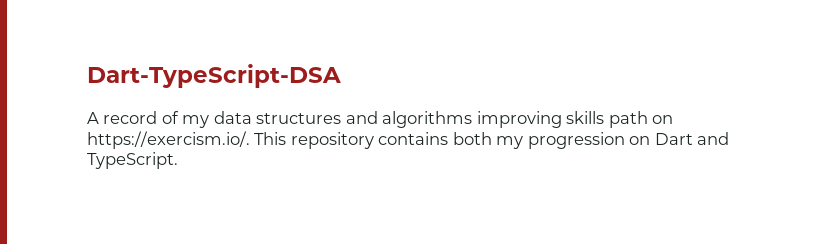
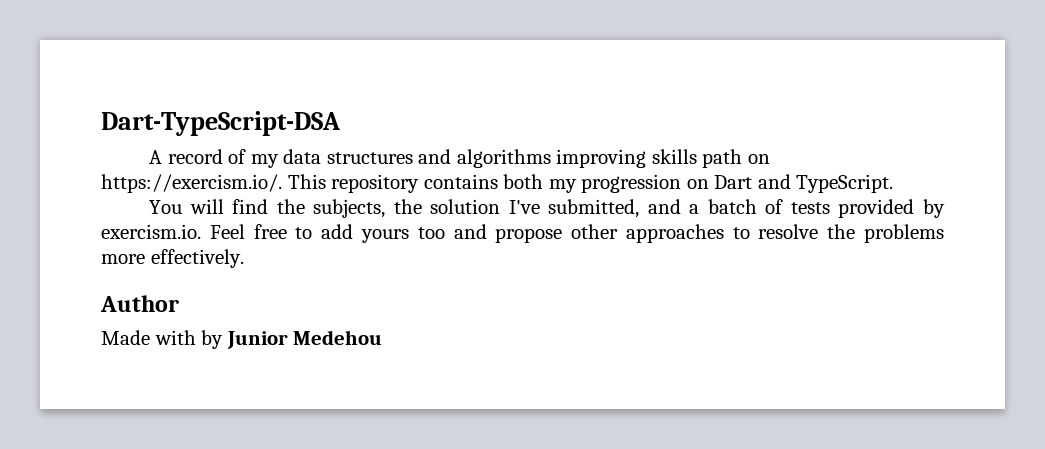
+ You will find the subjects, the solution I've submitted, and a batch of tests provided by exercism.io. Feel free to add yours too and propose other approaches to resolve the problems more effectively.
+ Author
+ Made with by Junior Medehou

